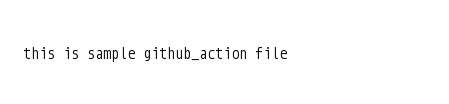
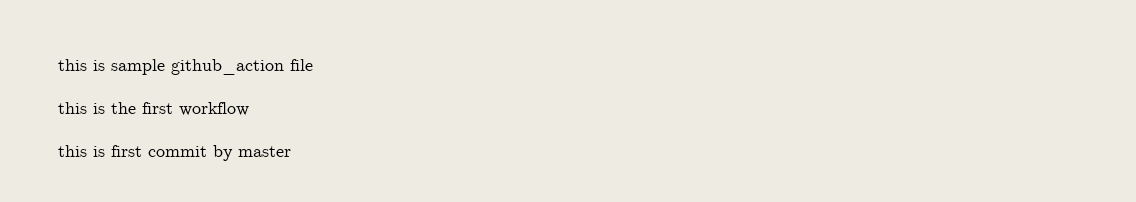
+ this is the first workflow
+ this is first commit by master

